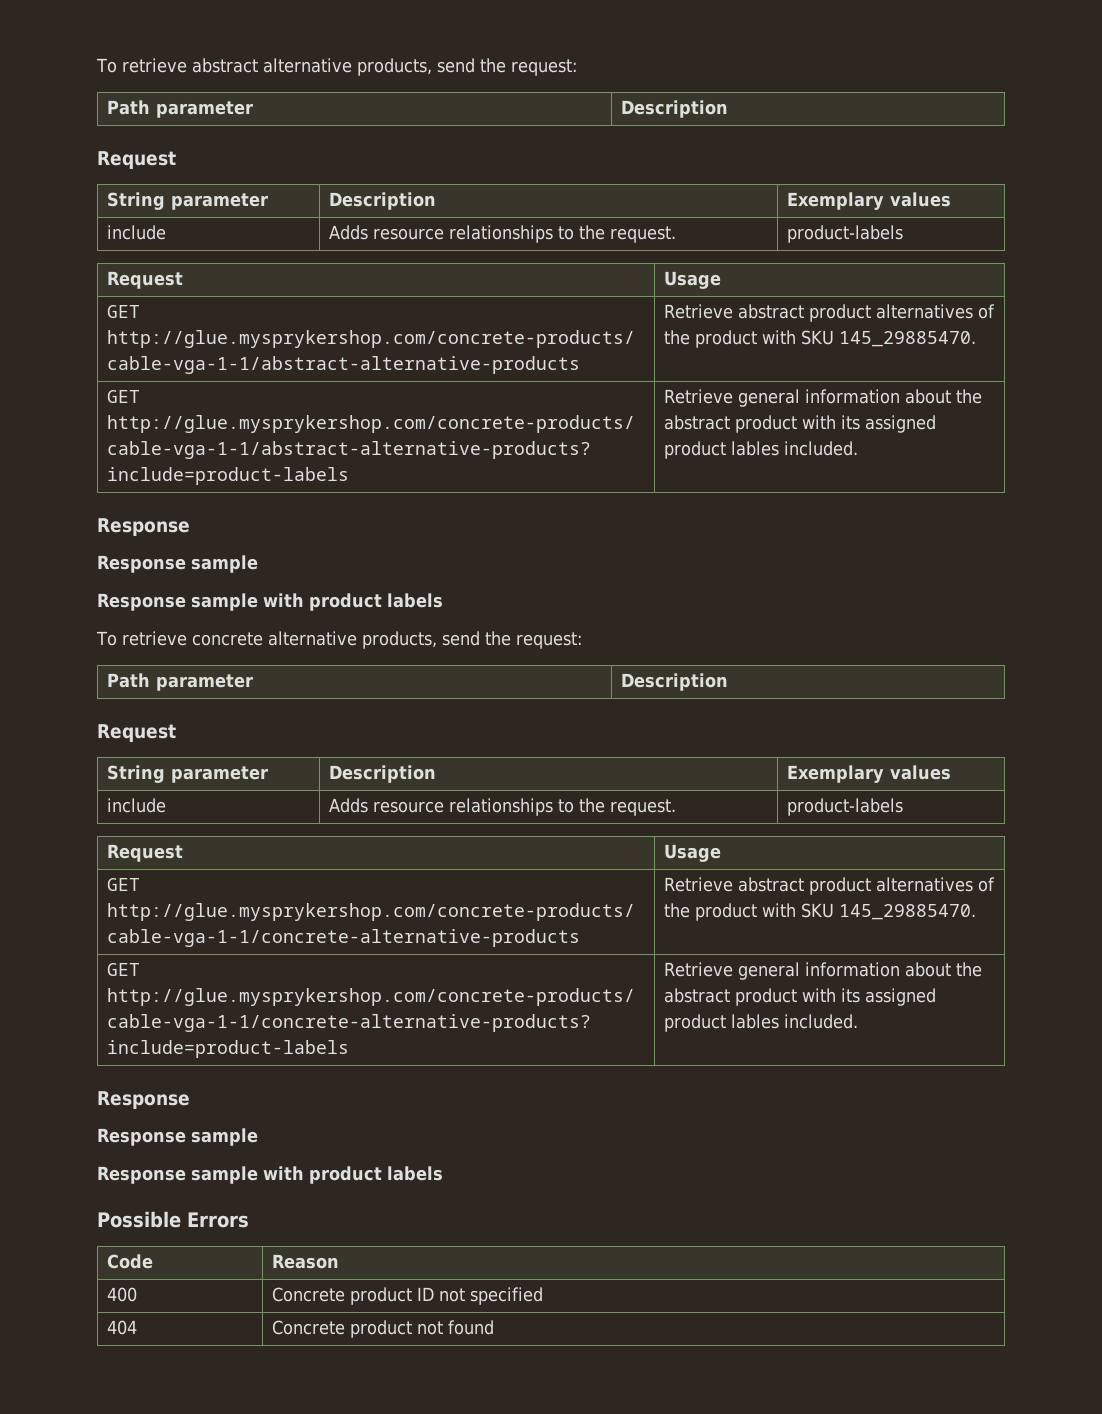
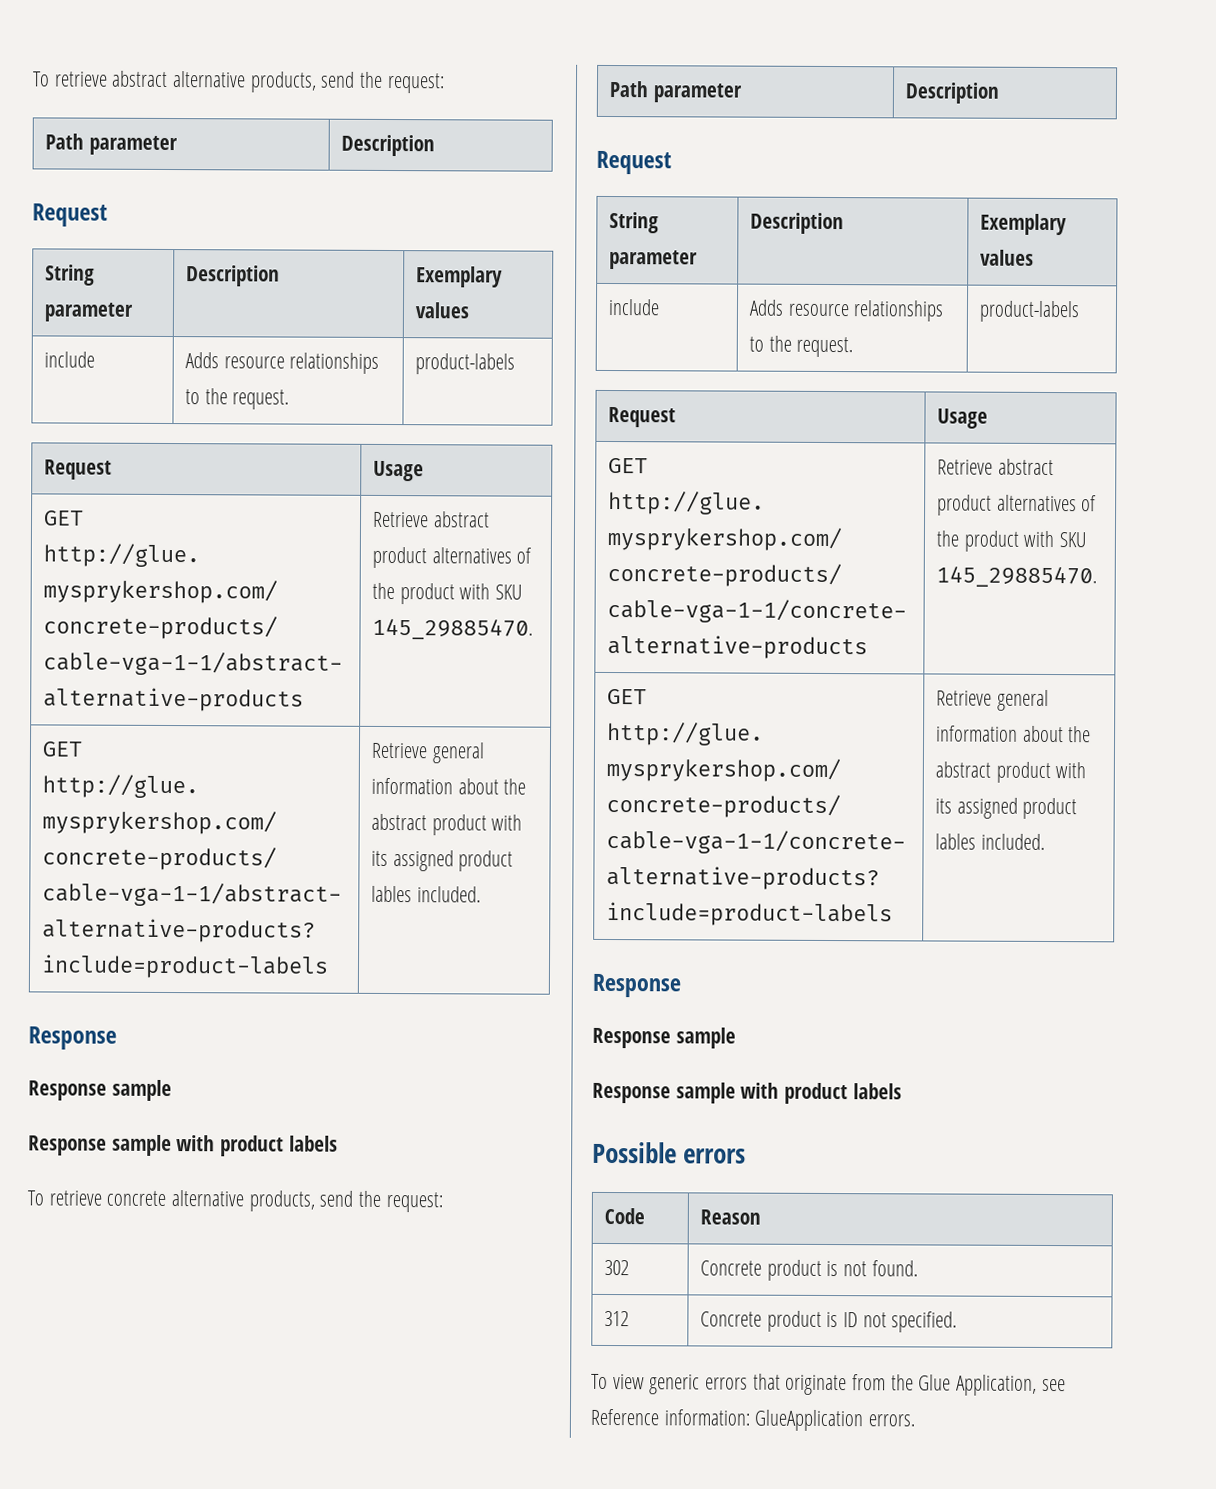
- Possible Errors
+ Possible errors
- 400 | Concrete product ID not specified
- 404 | Concrete product not found
+ 302 | Concrete product is not found.
+ 312 | Concrete product is ID not specified.
+ To view generic errors that originate from the Glue Application, see Reference information: GlueApplication errors.

